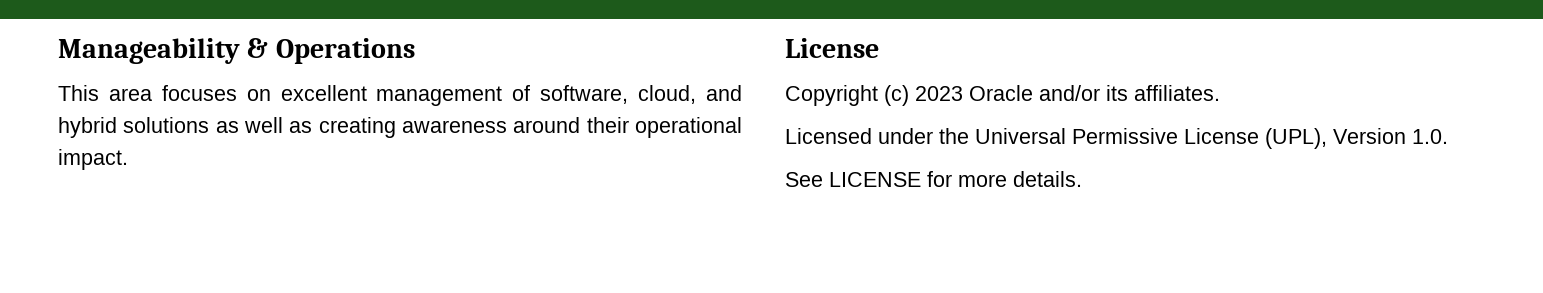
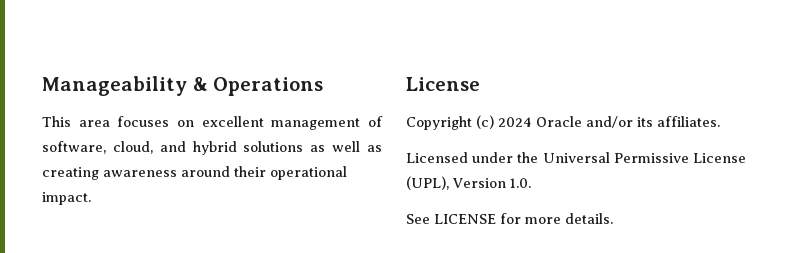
- Copyright (c) 2023 Oracle and/or its affiliates.
+ Copyright (c) 2024 Oracle and/or its affiliates.

